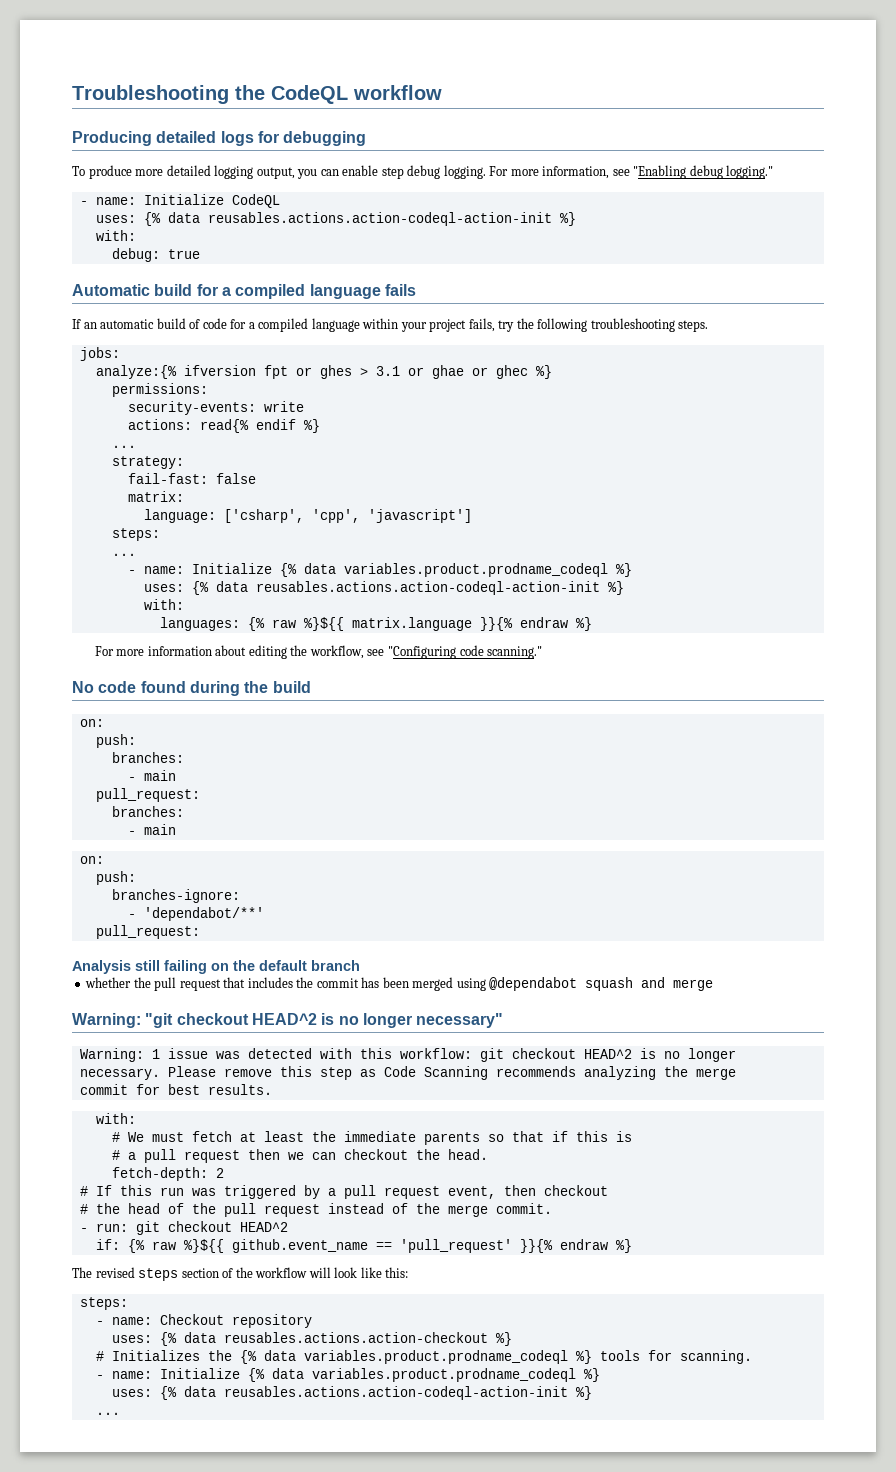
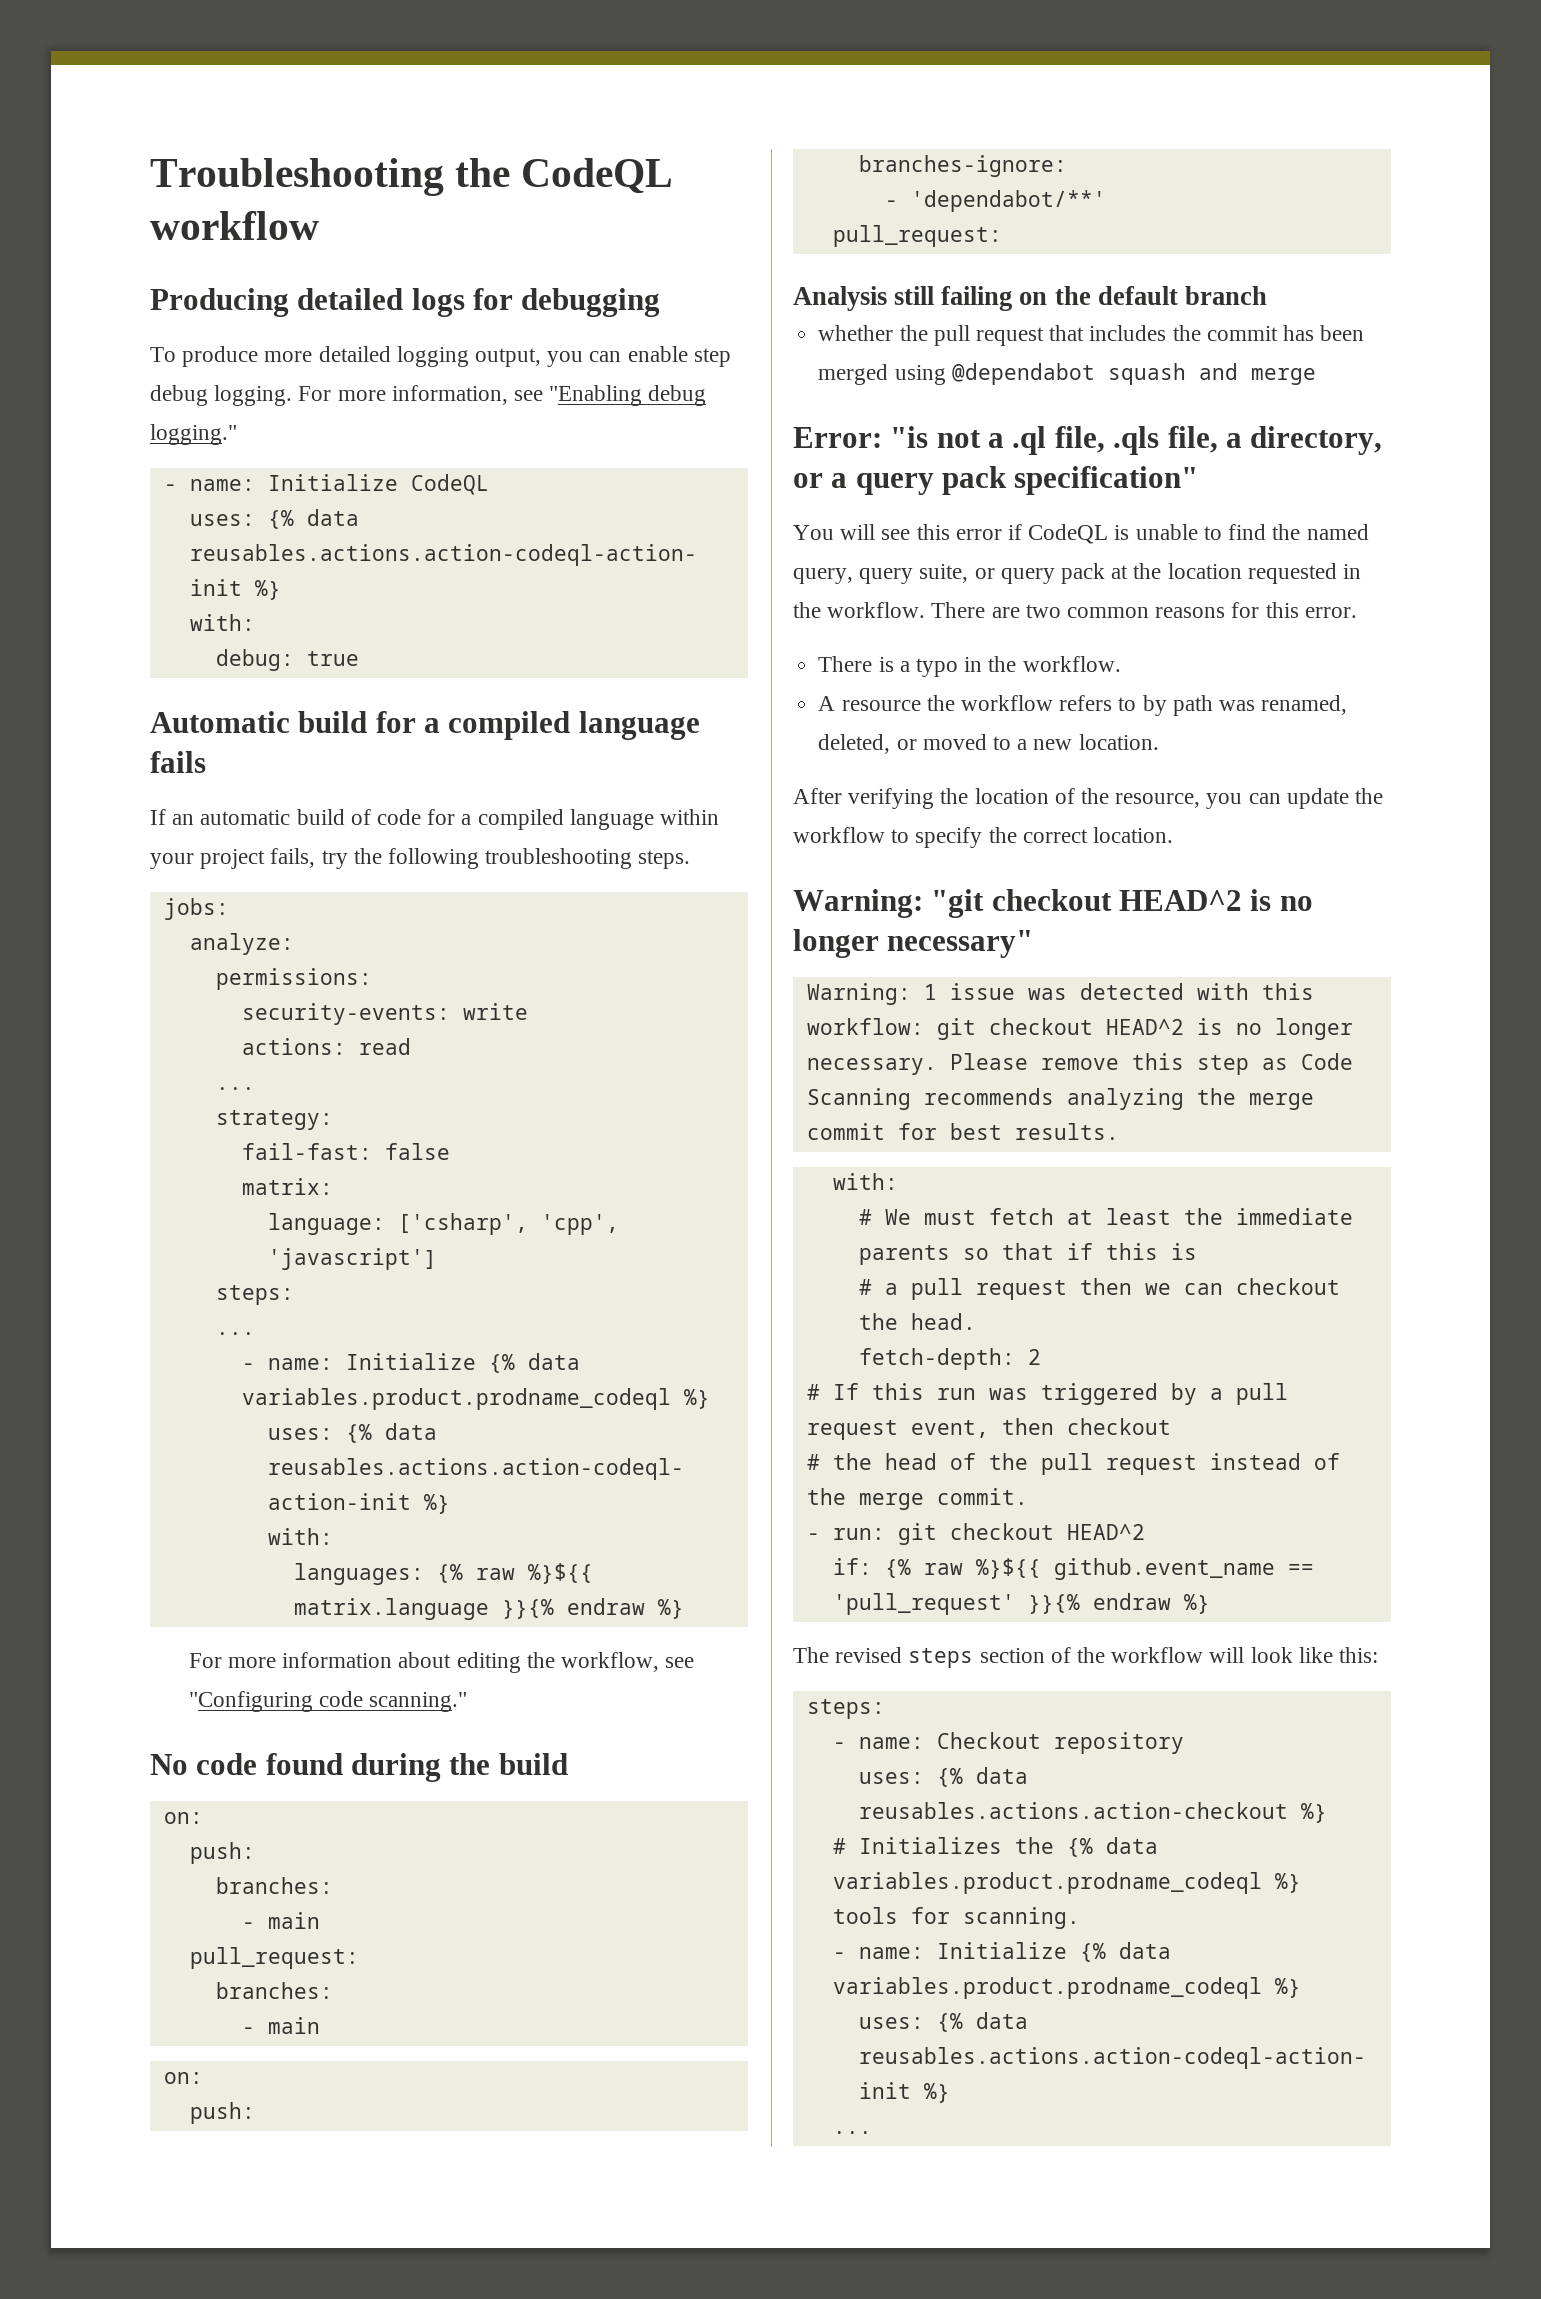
- analyze:{% ifversion fpt or ghes > 3.1 or ghae or ghec %}
+ analyze:
- actions: read{% endif %}
+ actions: read
+ Error: "is not a .ql file, .qls file, a directory, or a query pack specification"
+ You will see this error if CodeQL is unable to find the named query, query suite, or query pack at the location requested in the workflow. There are two common reasons for this error.
+ There is a typo in the workflow.
+ A resource the workflow refers to by path was renamed, deleted, or moved to a new location.
+ After verifying the location of the resource, you can update the workflow to specify the correct location.

